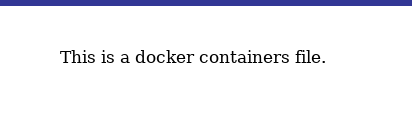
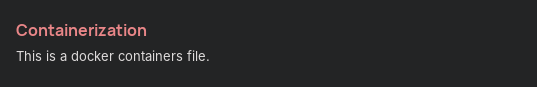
+ Containerization

